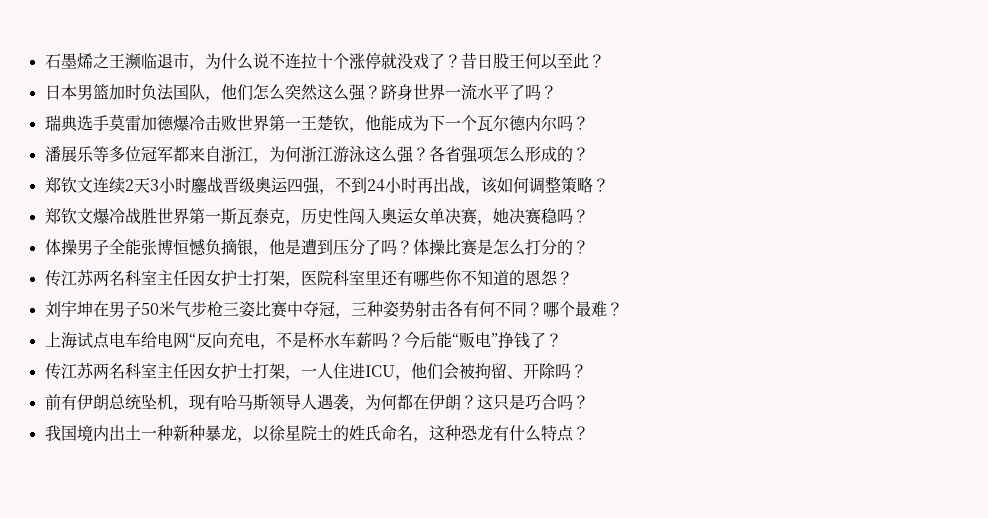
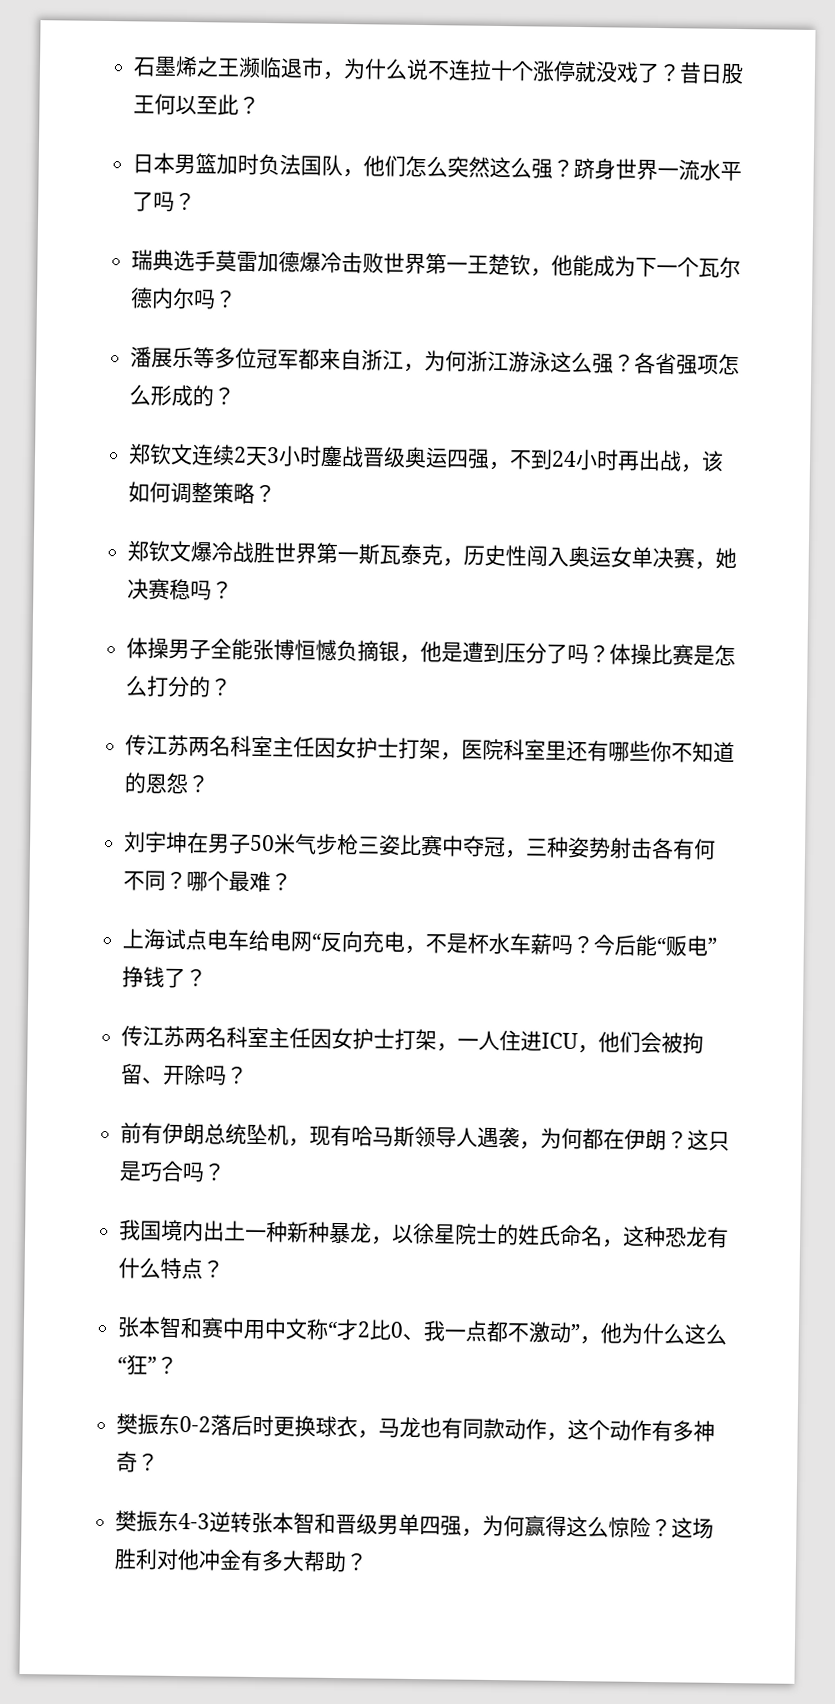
+ 张本智和赛中用中文称“才2比0、我一点都不激动”，他为什么这么“狂”？
+ 樊振东0-2落后时更换球衣，马龙也有同款动作，这个动作有多神奇？
+ 樊振东4-3逆转张本智和晋级男单四强，为何赢得这么惊险？这场胜利对他冲金有多大帮助？

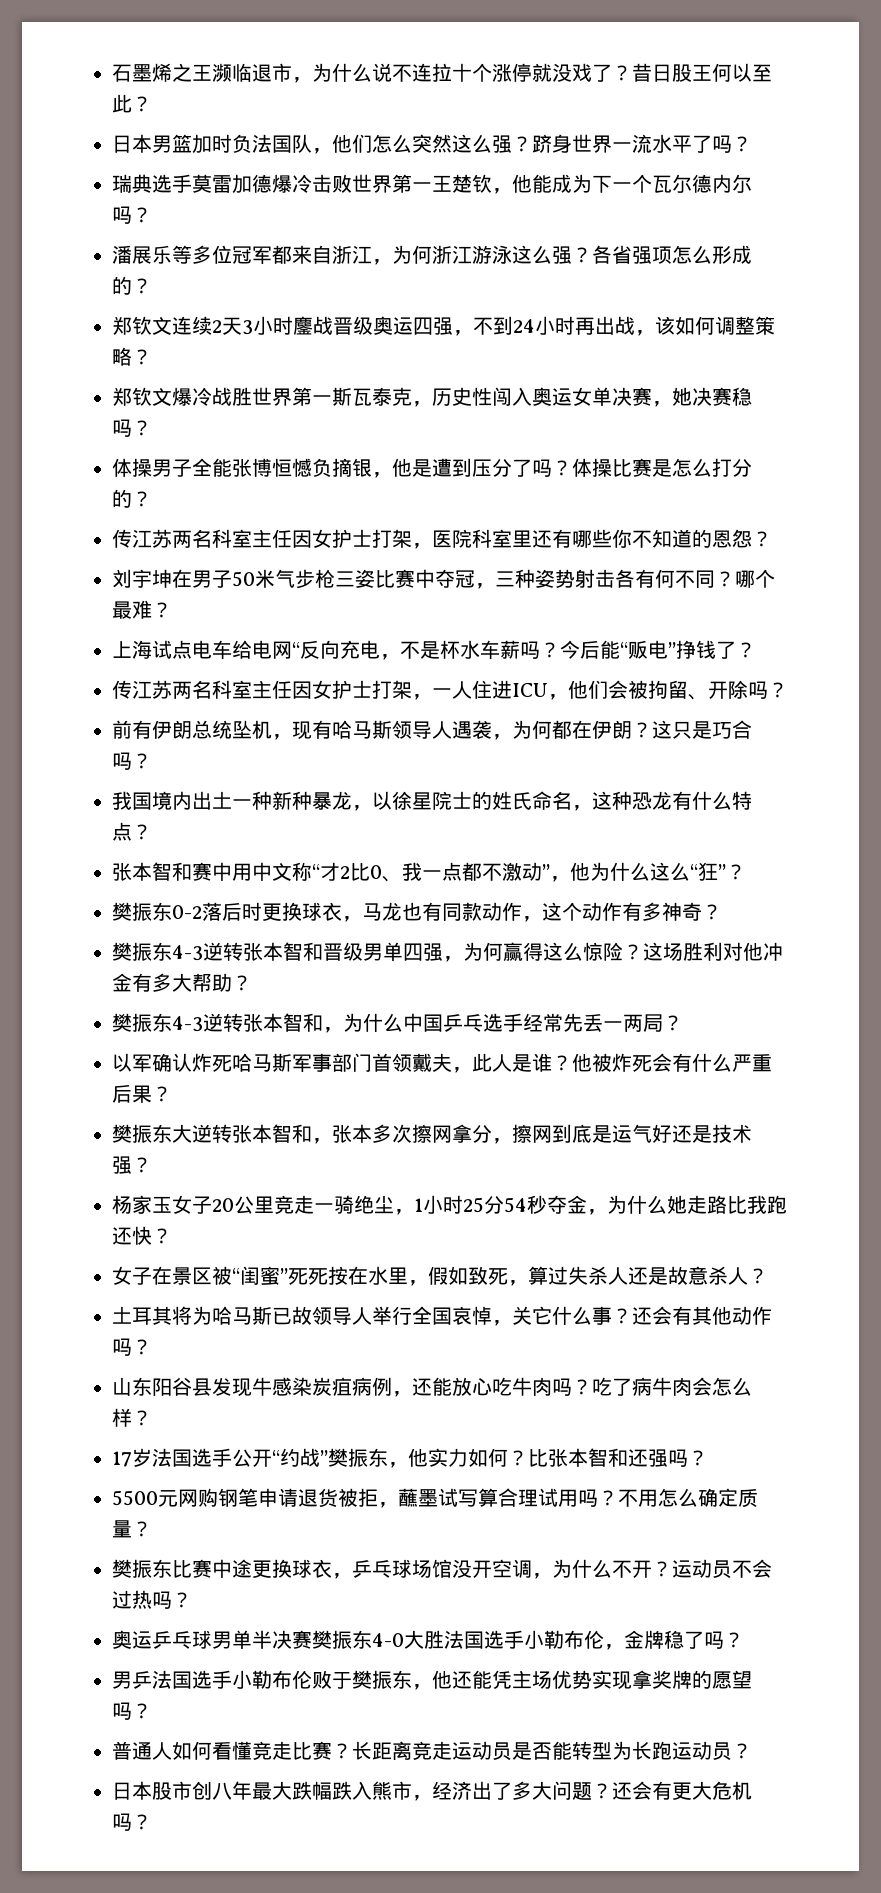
+ 樊振东4-3逆转张本智和，为什么中国乒乓选手经常先丢一两局？
+ 以军确认炸死哈马斯军事部门首领戴夫，此人是谁？他被炸死会有什么严重后果？
+ 樊振东大逆转张本智和，张本多次擦网拿分，擦网到底是运气好还是技术强？
+ 杨家玉女子20公里竞走一骑绝尘，1小时25分54秒夺金，为什么她走路比我跑还快？
+ 女子在景区被“闺蜜”死死按在水里，假如致死，算过失杀人还是故意杀人？
+ 土耳其将为哈马斯已故领导人举行全国哀悼，关它什么事？还会有其他动作吗？
+ 山东阳谷县发现牛感染炭疽病例，还能放心吃牛肉吗？吃了病牛肉会怎么样？
+ 17岁法国选手公开“约战”樊振东，他实力如何？比张本智和还强吗？
+ 5500元网购钢笔申请退货被拒，蘸墨试写算合理试用吗？不用怎么确定质量？
+ 樊振东比赛中途更换球衣，乒乓球场馆没开空调，为什么不开？运动员不会过热吗？
+ 奥运乒乓球男单半决赛樊振东4-0大胜法国选手小勒布伦，金牌稳了吗？
+ 男乒法国选手小勒布伦败于樊振东，他还能凭主场优势实现拿奖牌的愿望吗？
+ 普通人如何看懂竞走比赛？长距离竞走运动员是否能转型为长跑运动员？
+ 日本股市创八年最大跌幅跌入熊市，经济出了多大问题？还会有更大危机吗？

